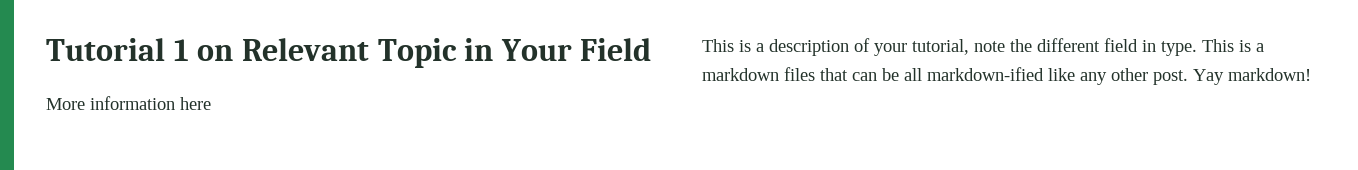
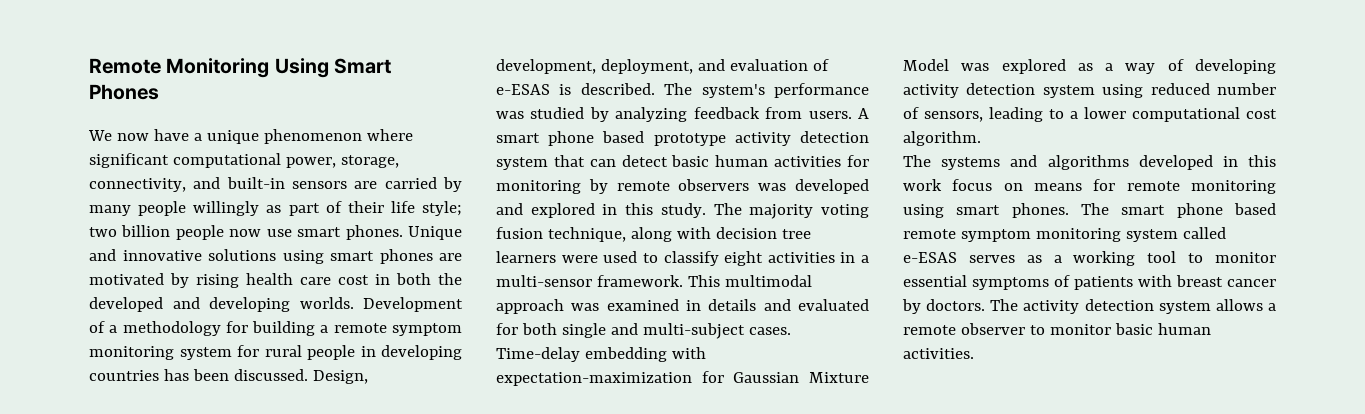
- Tutorial 1 on Relevant Topic in Your Field
- More information here
- This is a description of your tutorial, note the different field in type. This is a markdown files that can be all markdown-ified like any other post. Yay markdown!
+ Remote Monitoring Using Smart Phones
+ We now have a unique phenomenon where significant computational power, storage, connectivity, and built-in sensors are carried by many people willingly as part of their life style; two billion people now use smart phones. Unique and innovative solutions using smart phones are motivated by rising health care cost in both the developed and developing worlds. Development of a methodology for building a remote symptom monitoring system for rural people in developing countries has been discussed. Design, development, deployment, and evaluation of e-ESAS is described. The system's performance was studied by analyzing feedback from users. A smart phone based prototype activity detection system that can detect basic human activities for monitoring by remote observers was developed and explored in this study. The majority voting fusion technique, along with decision tree learners were used to classify eight activities in a multi-sensor framework. This multimodal approach was examined in details and evaluated for both single and multi-subject cases. Time-delay embedding with expectation-maximization for Gaussian Mixture Model was explored as a way of developing activity detection system using reduced number of sensors, leading to a lower computational cost algorithm.
+ The systems and algorithms developed in this work focus on means for remote monitoring using smart phones. The smart phone based remote symptom monitoring system called e-ESAS serves as a working tool to monitor essential symptoms of patients with breast cancer by doctors. The activity detection system allows a remote observer to monitor basic human activities.

